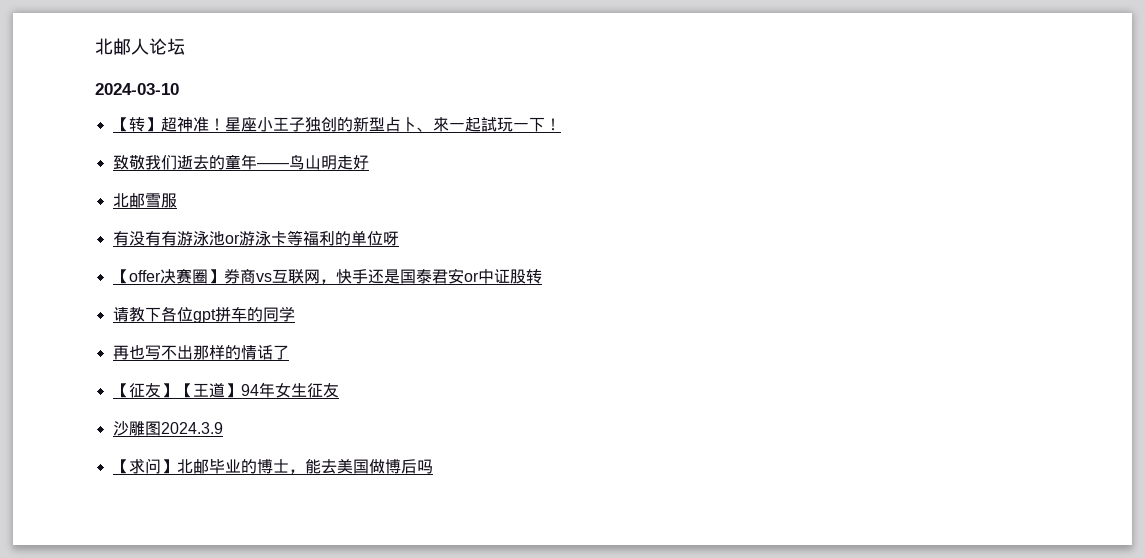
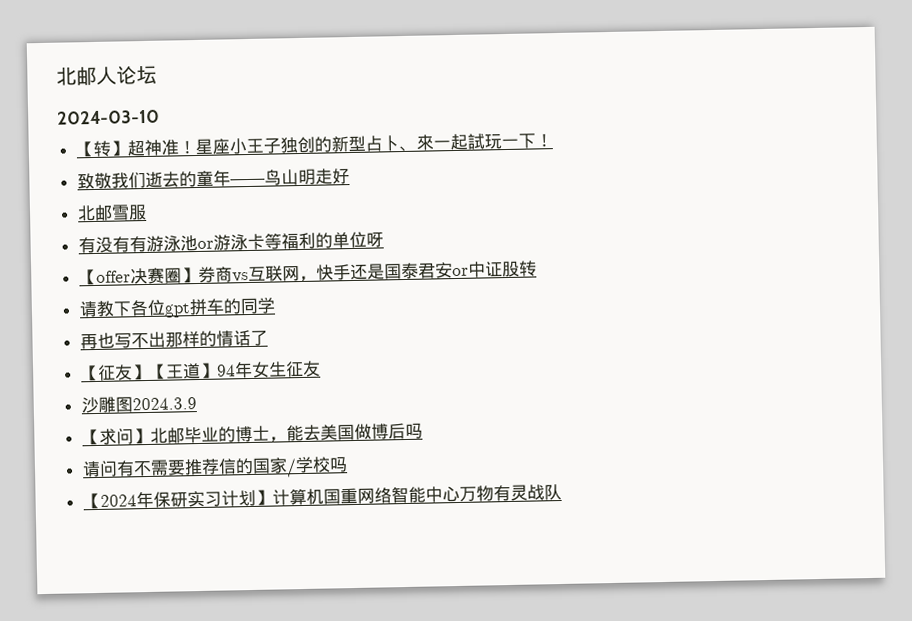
+ 请问有不需要推荐信的国家/学校吗
+ 【2024年保研实习计划】计算机国重网络智能中心万物有灵战队

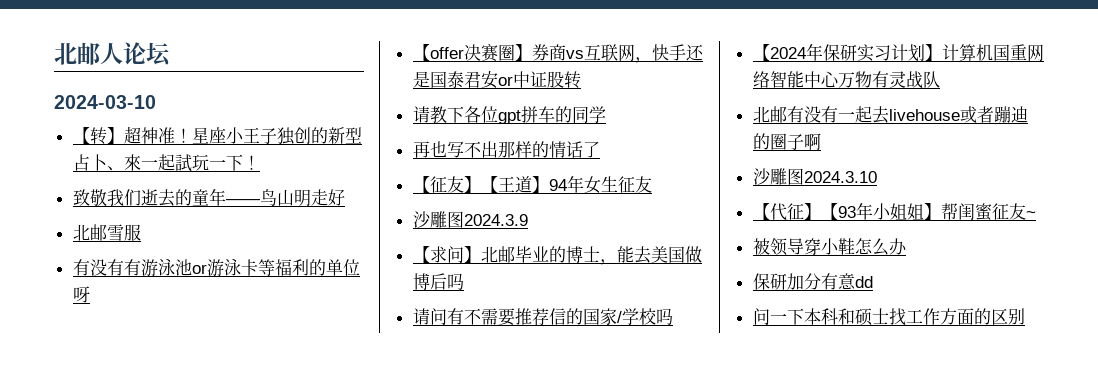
+ 北邮有没有一起去livehouse或者蹦迪的圈子啊
+ 沙雕图2024.3.10
+ 【代征】【93年小姐姐】帮闺蜜征友~
+ 被领导穿小鞋怎么办
+ 保研加分有意dd
+ 问一下本科和硕士找工作方面的区别

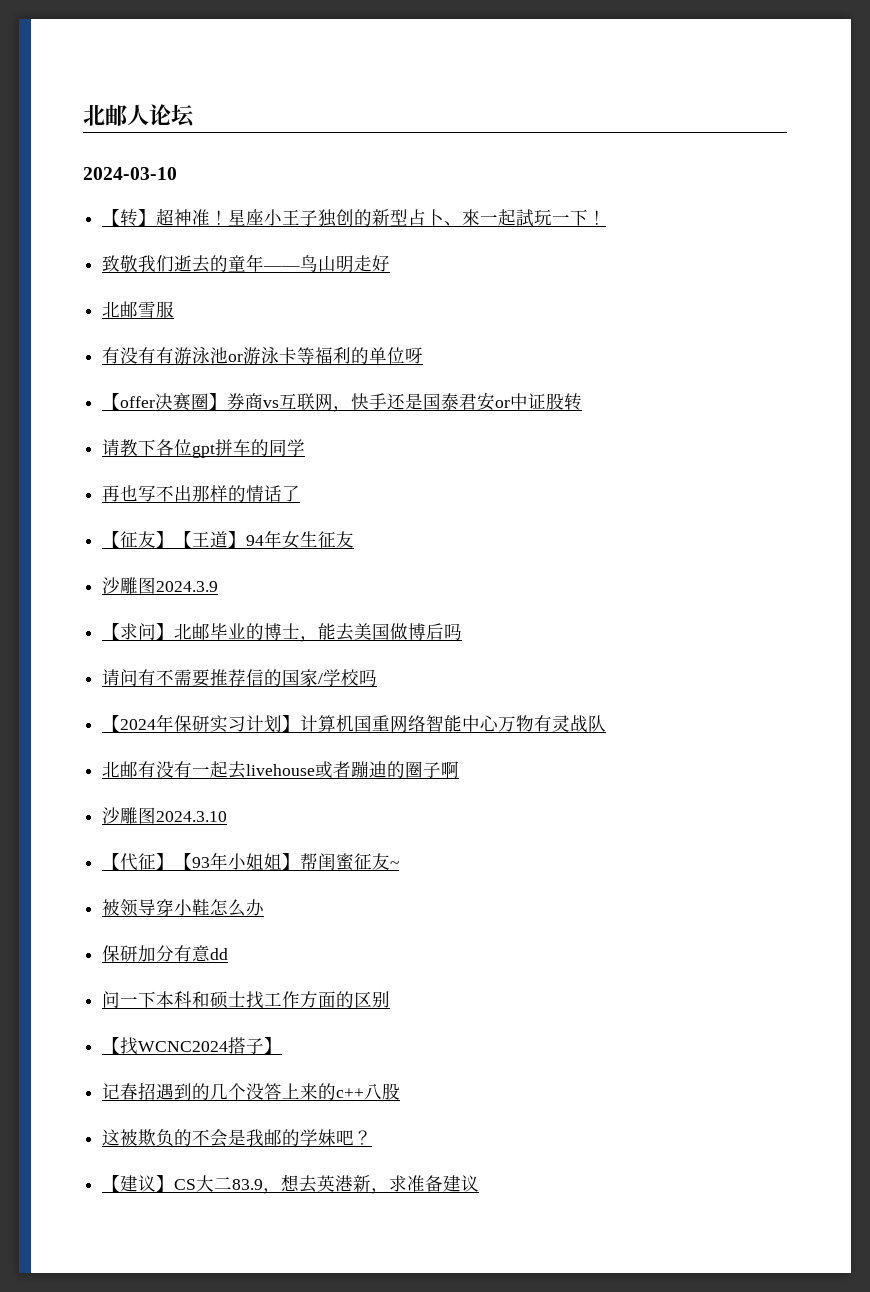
+ 【找WCNC2024搭子】
+ 记春招遇到的几个没答上来的c++八股
+ 这被欺负的不会是我邮的学妹吧？
+ 【建议】CS大二83.9，想去英港新，求准备建议

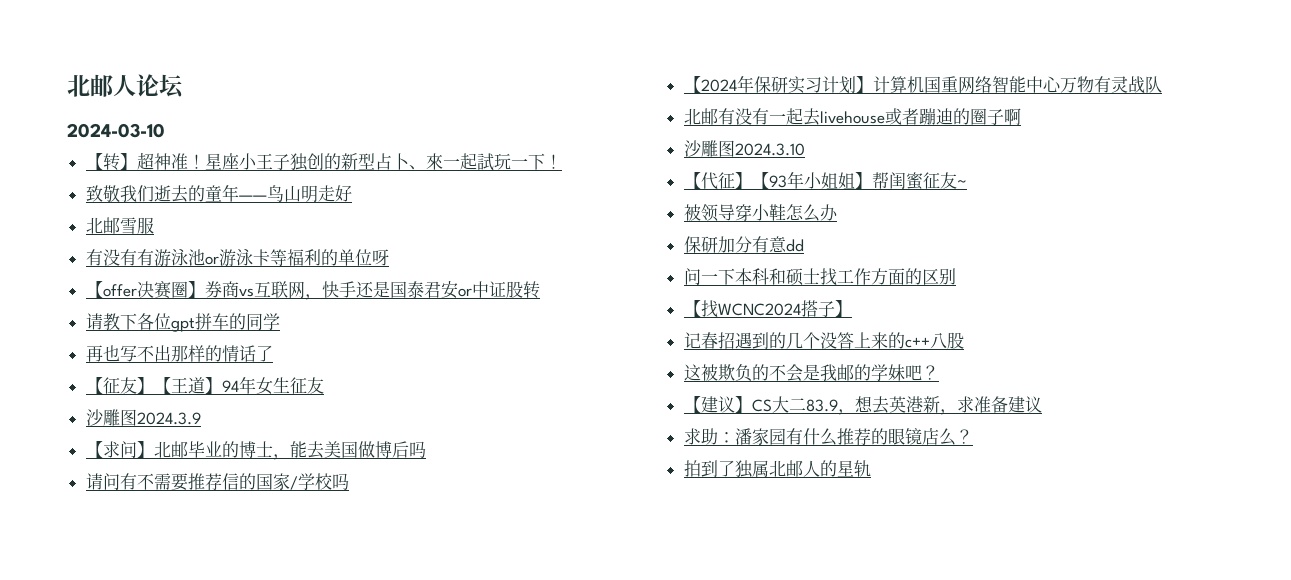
+ 求助：潘家园有什么推荐的眼镜店么？
+ 拍到了独属北邮人的星轨

